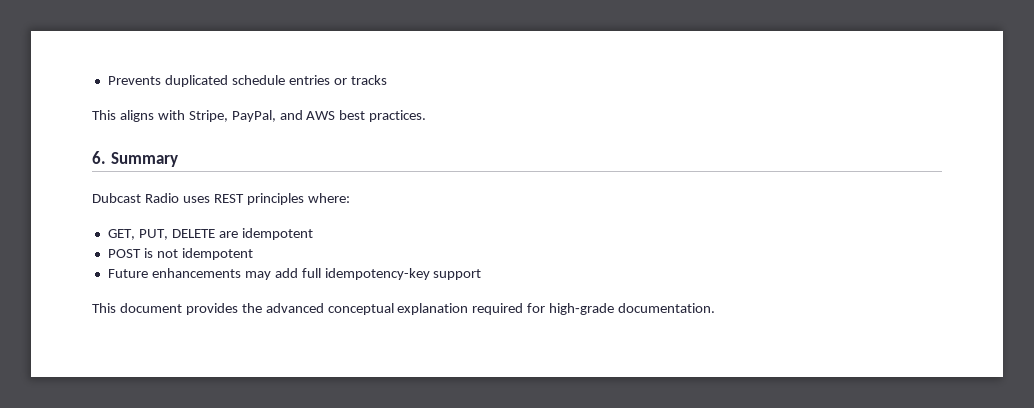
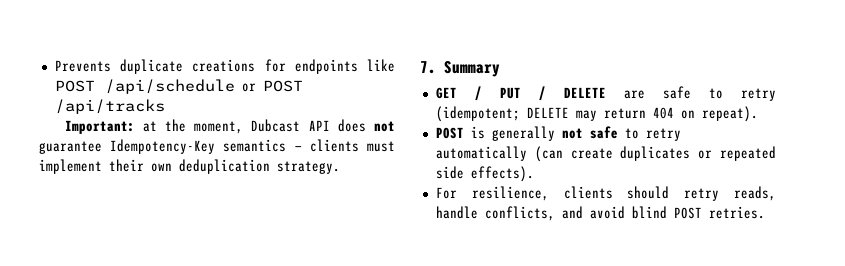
- Prevents duplicated schedule entries or tracks
- This aligns with Stripe, PayPal, and AWS best practices.
- 6. Summary
- Dubcast Radio uses REST principles where:
- GET, PUT, DELETE are idempotent
- POST is not idempotent
- Future enhancements may add full idempotency-key support
- This document provides the advanced conceptual explanation required for high‑grade documentation.
+ Prevents duplicate creations for endpoints like POST /api/schedule or POST /api/tracks
+ Important: at the moment, Dubcast API does not guarantee Idempotency-Key semantics — clients must implement their own deduplication strategy.
+ 7. Summary
+ GET / PUT / DELETE are safe to retry (idempotent; DELETE may return 404 on repeat).
+ POST is generally not safe to retry automatically (can create duplicates or repeated side effects).
+ For resilience, clients should retry reads, handle conflicts, and avoid blind POST retries.

